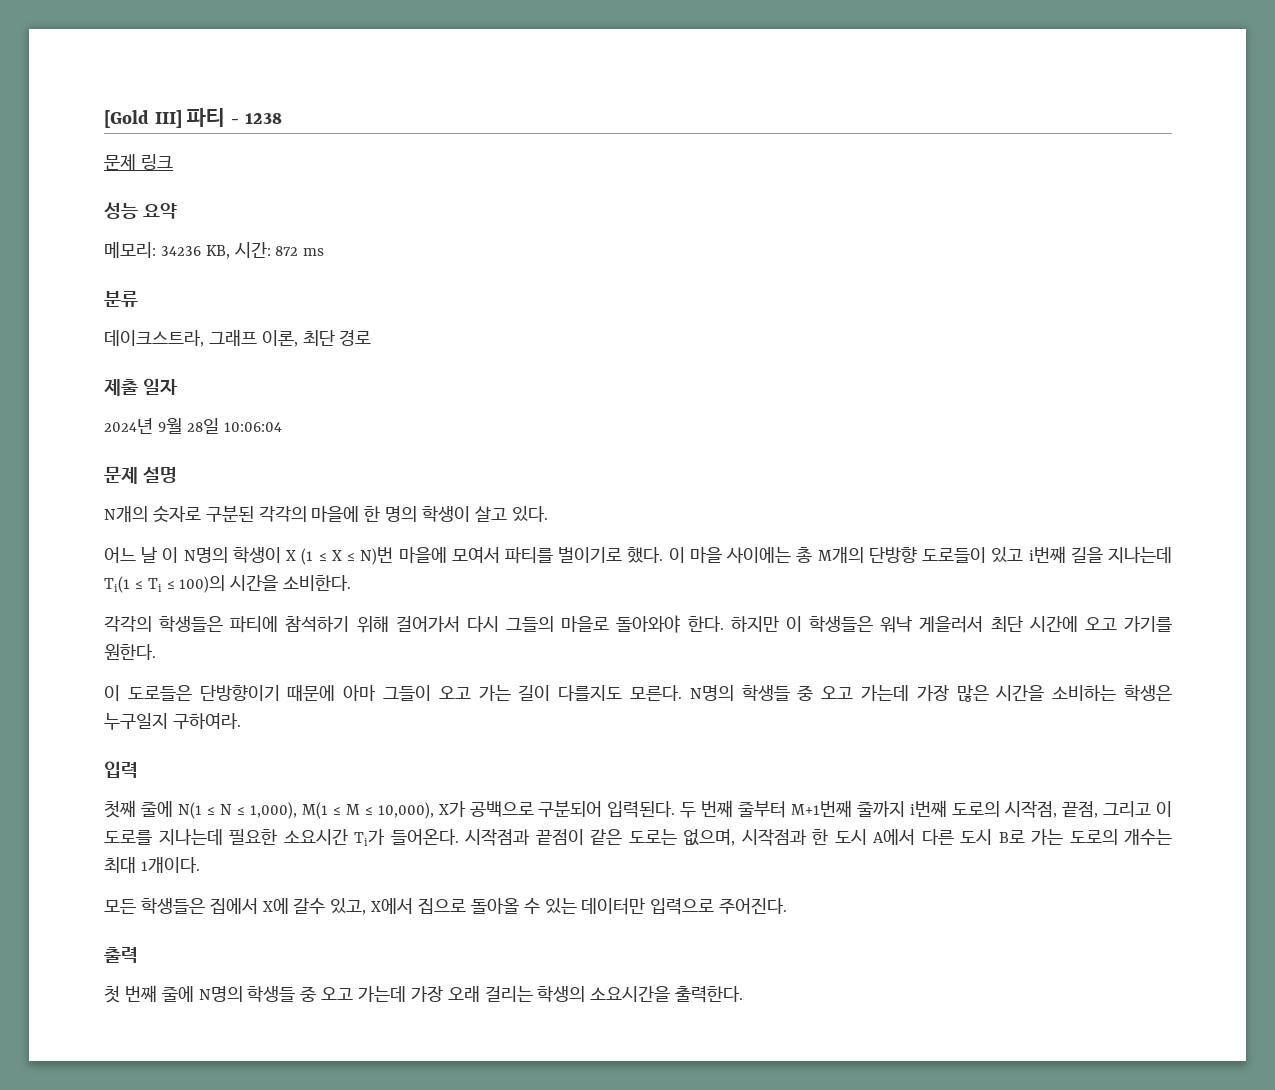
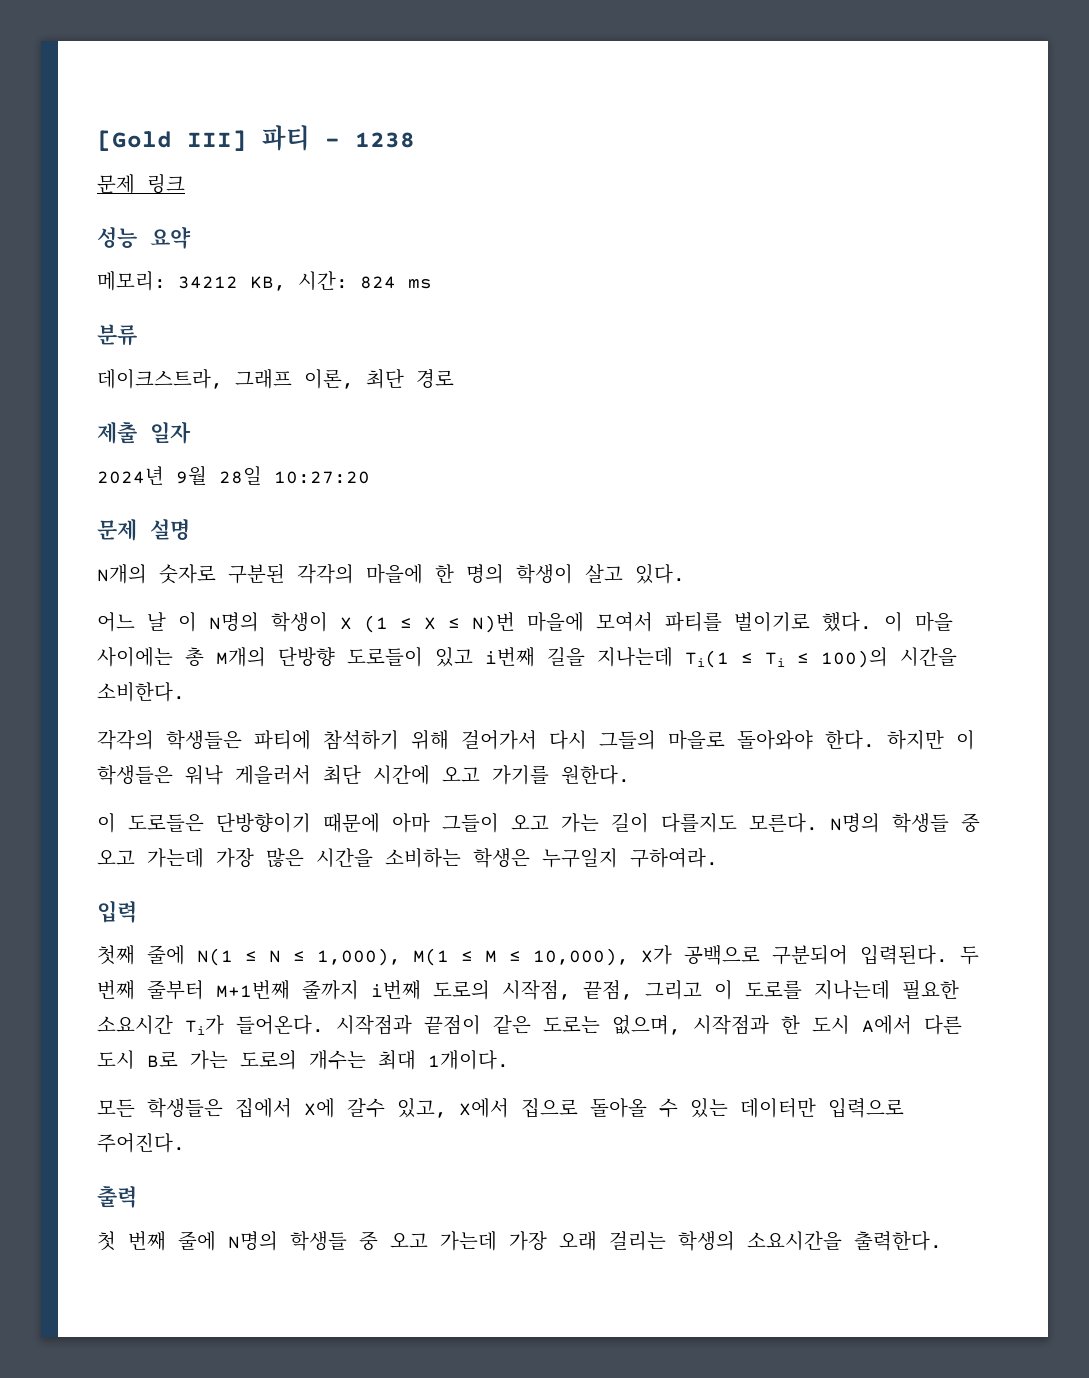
- 메모리: 34236 KB, 시간: 872 ms
+ 메모리: 34212 KB, 시간: 824 ms
- 2024년 9월 28일 10:06:04
+ 2024년 9월 28일 10:27:20

